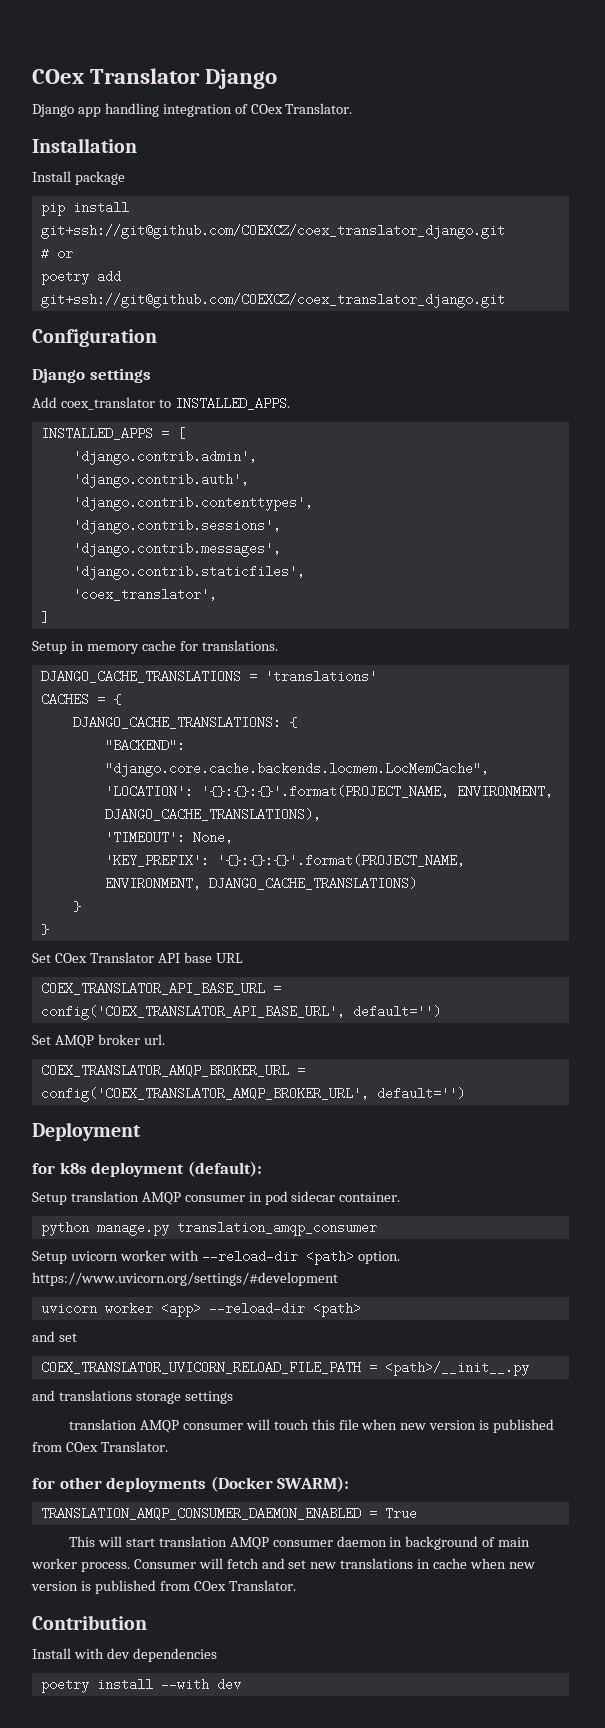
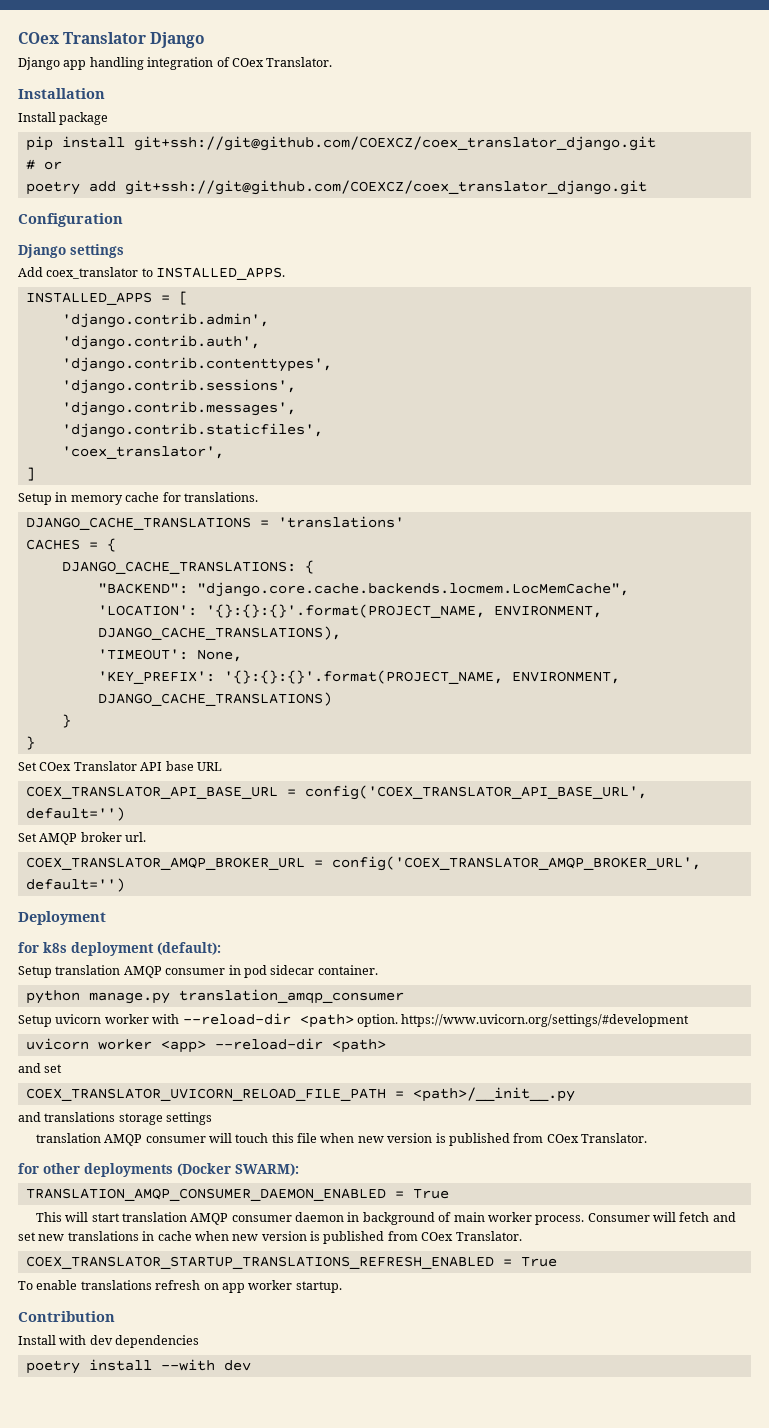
+ COEX_TRANSLATOR_STARTUP_TRANSLATIONS_REFRESH_ENABLED = True
+ To enable translations refresh on app worker startup.

